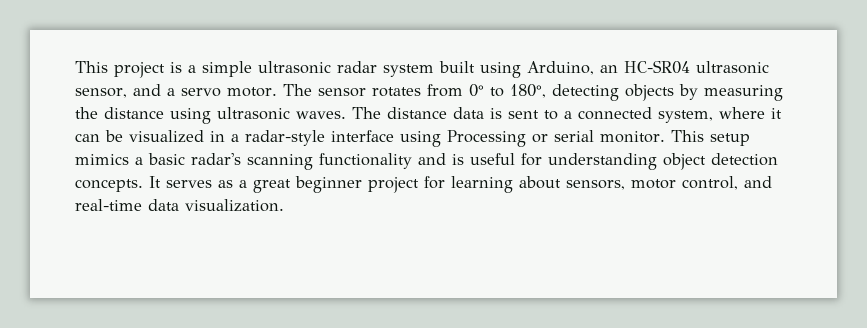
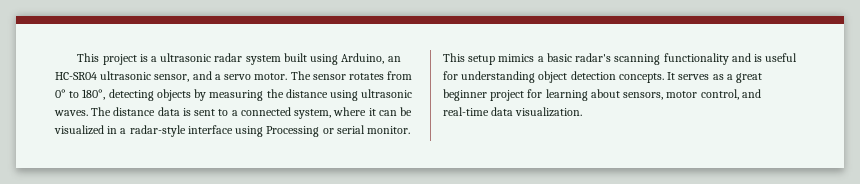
- This project is a simple ultrasonic radar system built using Arduino, an HC-SR04 ultrasonic sensor, and a servo motor.
+ This project is a ultrasonic radar system built using Arduino, an HC-SR04 ultrasonic sensor, and a servo motor.

